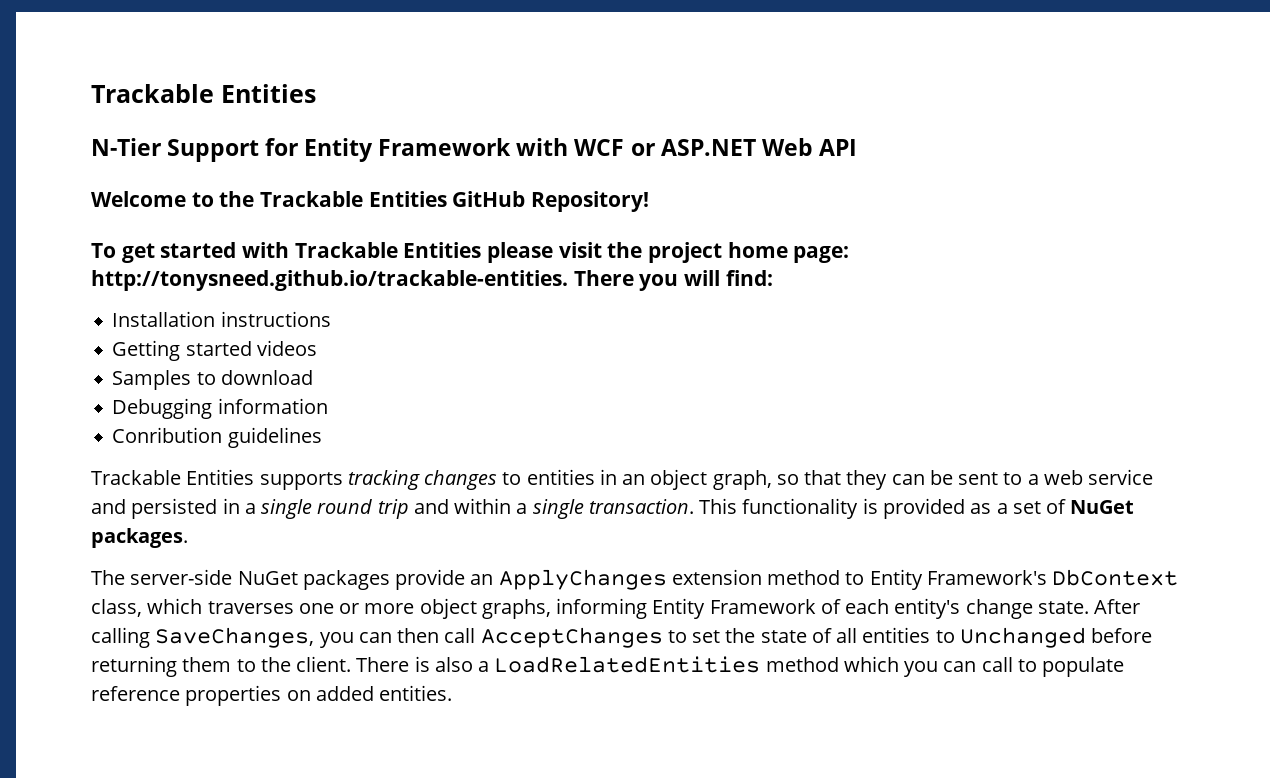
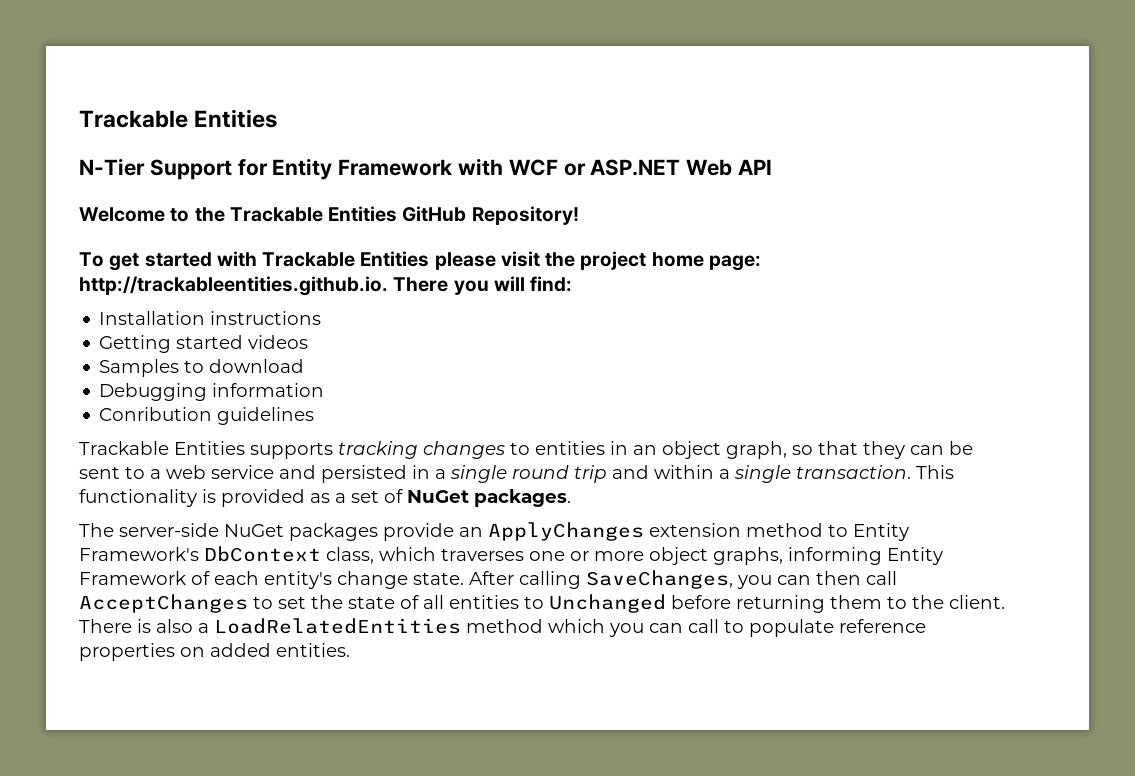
- To get started with Trackable Entities please visit the project home page: http://tonysneed.github.io/trackable-entities. There you will find:
+ To get started with Trackable Entities please visit the project home page: http://trackableentities.github.io. There you will find:

